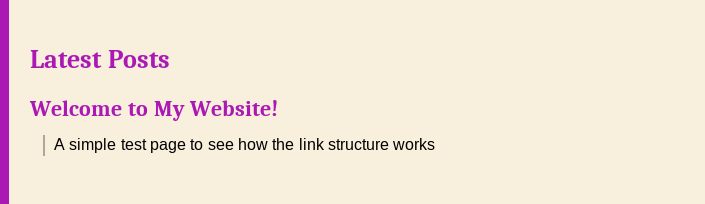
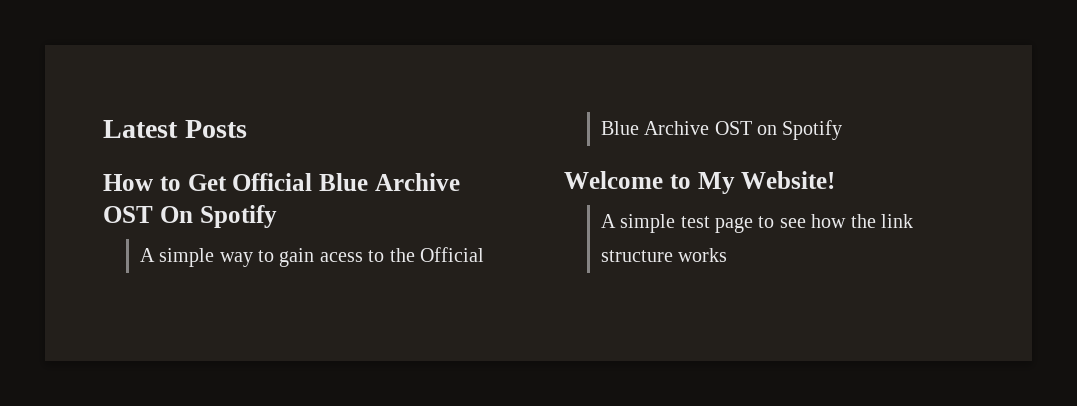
+ How to Get Official Blue Archive OST On Spotify
+ A simple way to gain acess to the Official Blue Archive OST on Spotify

